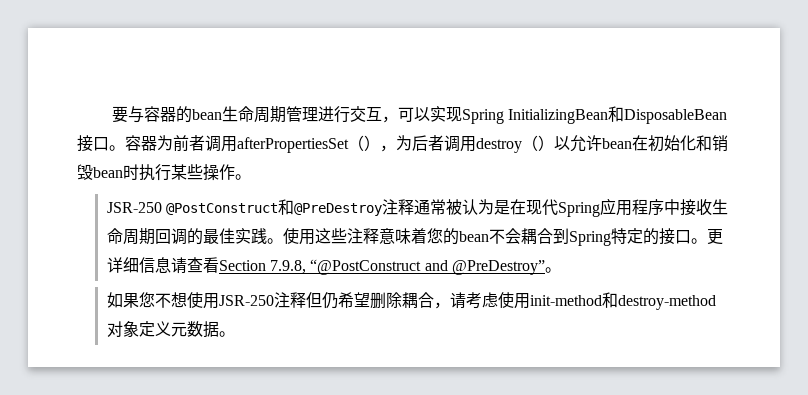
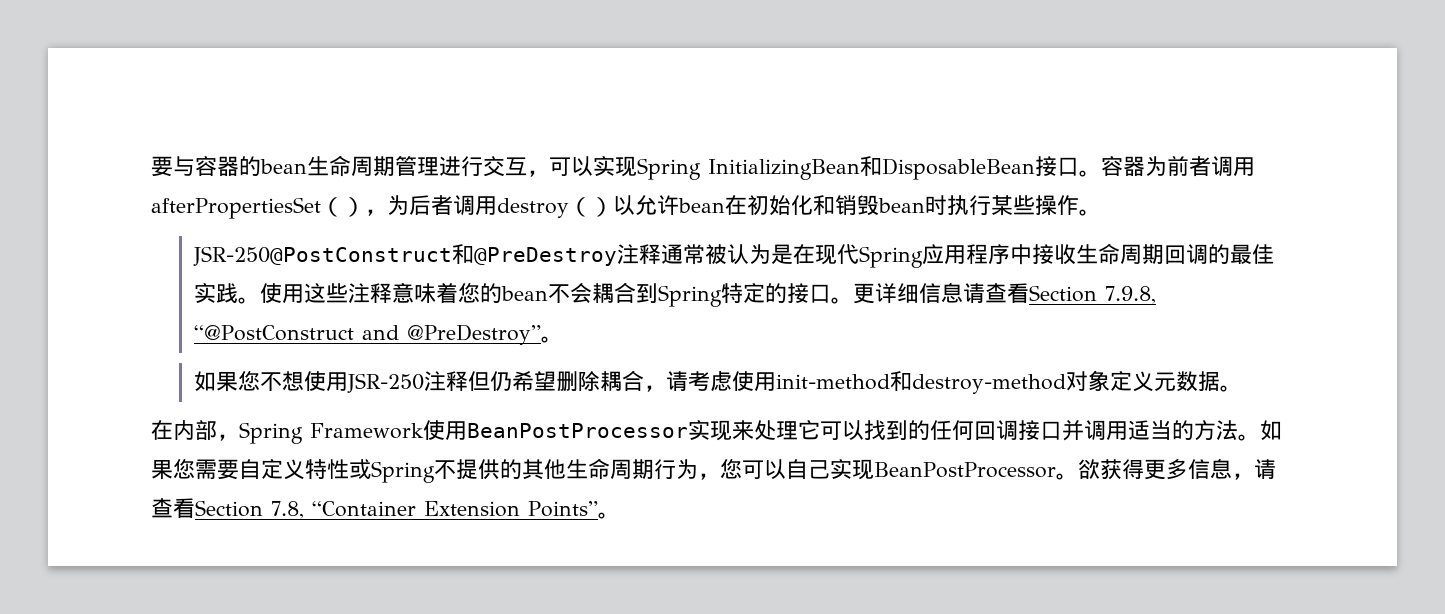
- JSR-250 @PostConstruct和@PreDestroy注释通常被认为是在现代Spring应用程序中接收生命周期回调的最佳实践。
+ JSR-250@PostConstruct和@PreDestroy注释通常被认为是在现代Spring应用程序中接收生命周期回调的最佳实践。
+ 在内部，Spring Framework使用BeanPostProcessor实现来处理它可以找到的任何回调接口并调用适当的方法。如果您需要自定义特性或Spring不提供的其他生命周期行为，您可以自己实现BeanPostProcessor。欲获得更多信息，请查看Section 7.8, “Container Extension Points”。

